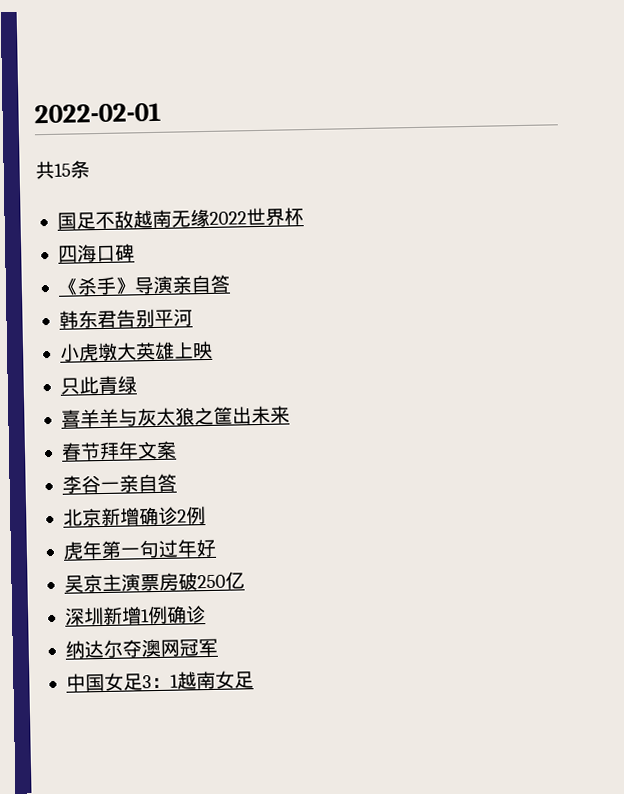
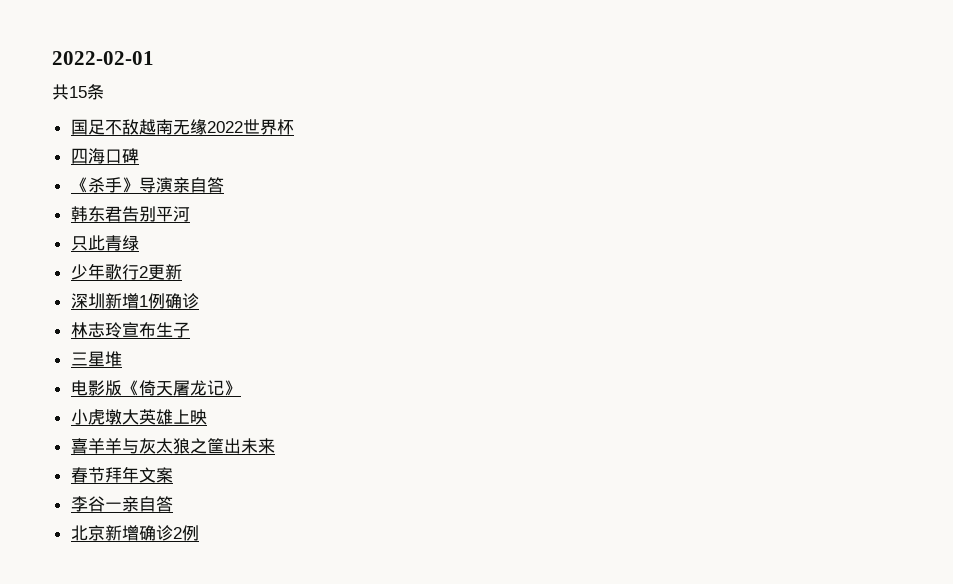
+ 只此青绿
+ 少年歌行2更新
+ 深圳新增1例确诊
+ 林志玲宣布生子
+ 三星堆
+ 电影版《倚天屠龙记》
- 只此青绿
- 虎年第一句过年好
- 吴京主演票房破250亿
- 深圳新增1例确诊
- 纳达尔夺澳网冠军
- 中国女足3：1越南女足

